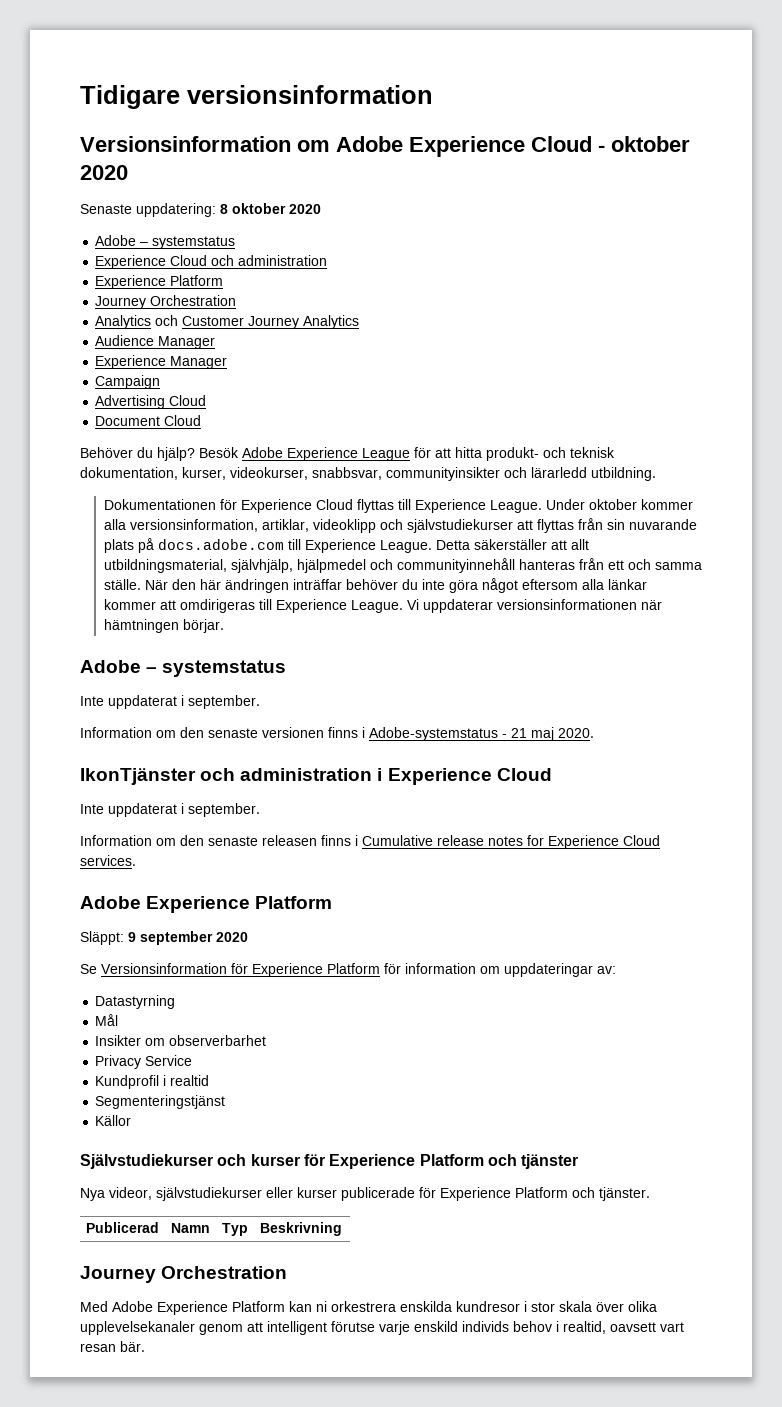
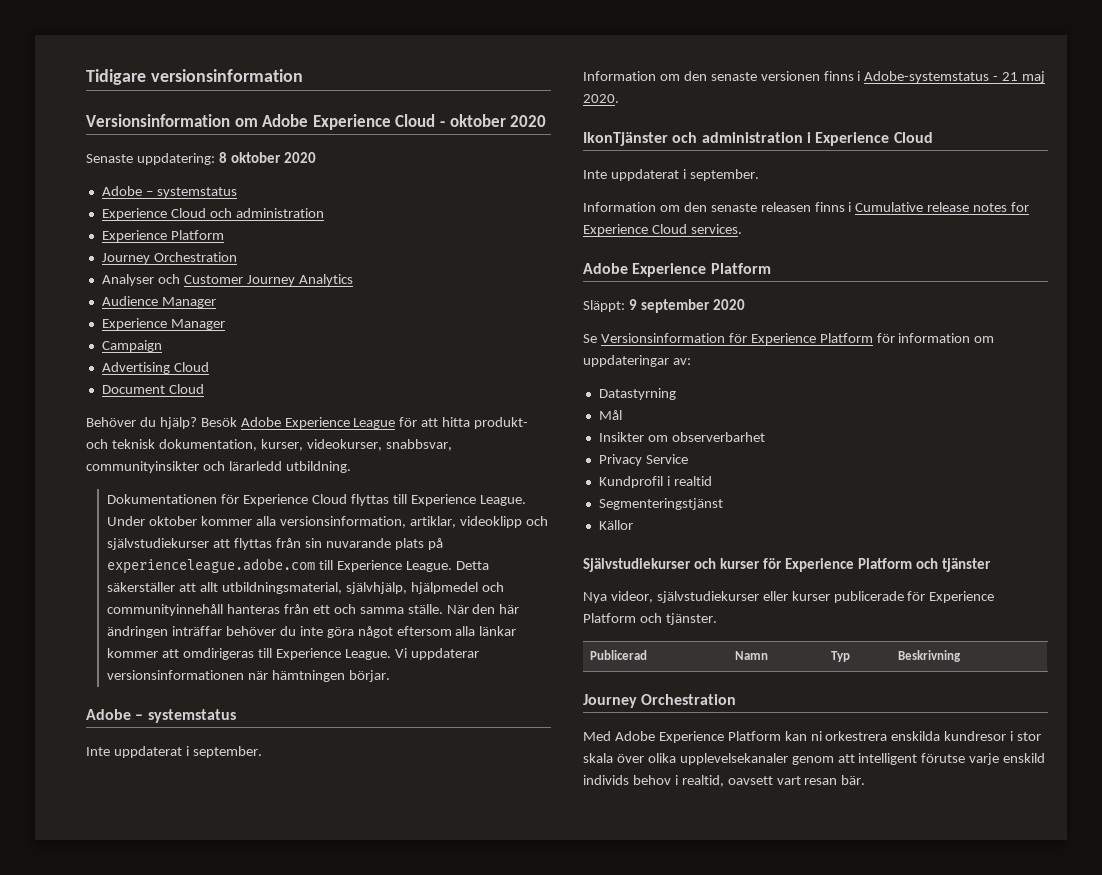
- Analytics och Customer Journey Analytics
+ Analyser och Customer Journey Analytics
- Under oktober kommer alla versionsinformation, artiklar, videoklipp och självstudiekurser att flyttas från sin nuvarande plats på docs.adobe.com till Experience League.
+ Under oktober kommer alla versionsinformation, artiklar, videoklipp och självstudiekurser att flyttas från sin nuvarande plats på experienceleague.adobe.com till Experience League.

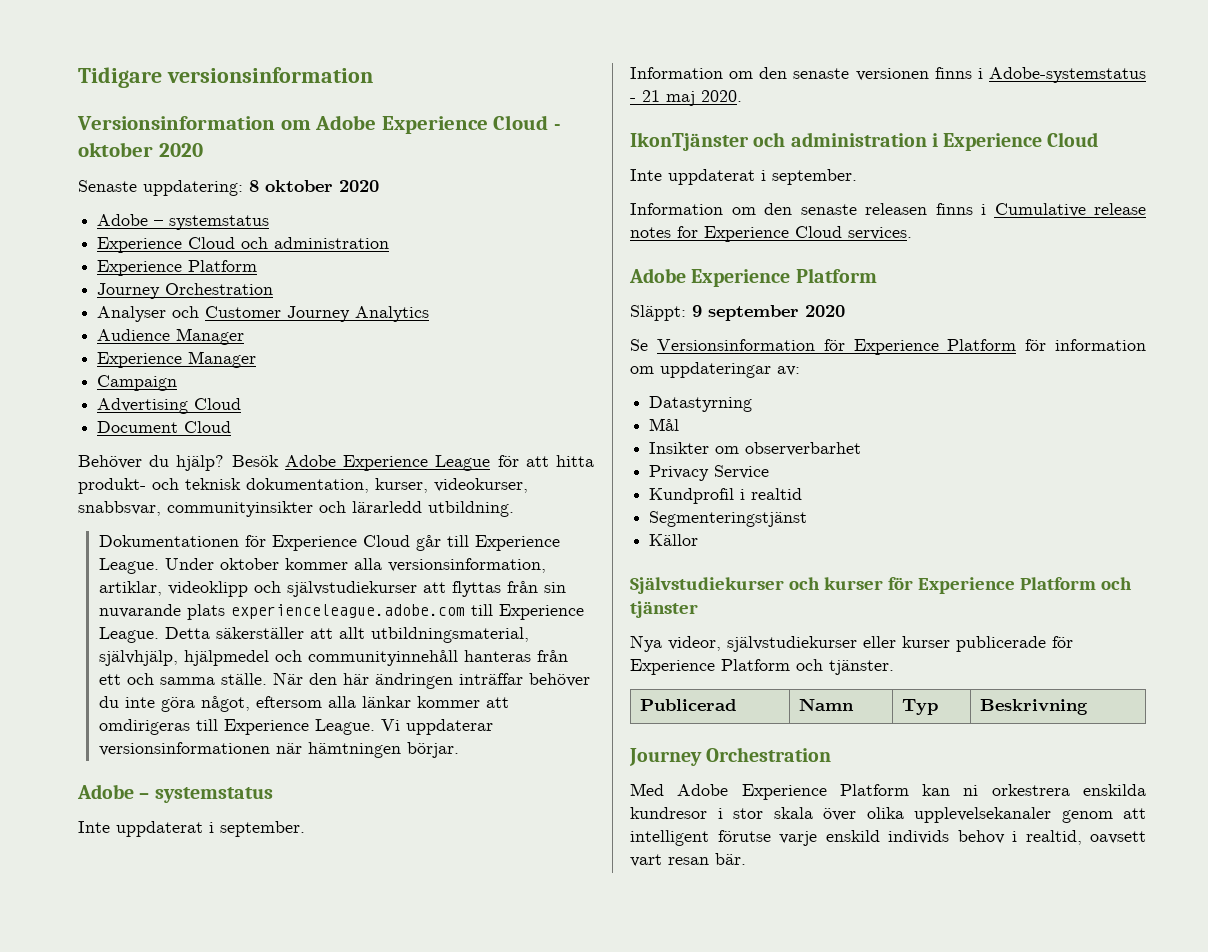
- Dokumentationen för Experience Cloud flyttas till Experience League.
+ Dokumentationen för Experience Cloud går till Experience League.
- Under oktober kommer alla versionsinformation, artiklar, videoklipp och självstudiekurser att flyttas från sin nuvarande plats på experienceleague.adobe.com till Experience League.
+ Under oktober kommer alla versionsinformation, artiklar, videoklipp och självstudiekurser att flyttas från sin nuvarande plats experienceleague.adobe.com till Experience League.
- När den här ändringen inträffar behöver du inte göra något eftersom alla länkar kommer att omdirigeras till Experience League.
+ När den här ändringen inträffar behöver du inte göra något, eftersom alla länkar kommer att omdirigeras till Experience League.

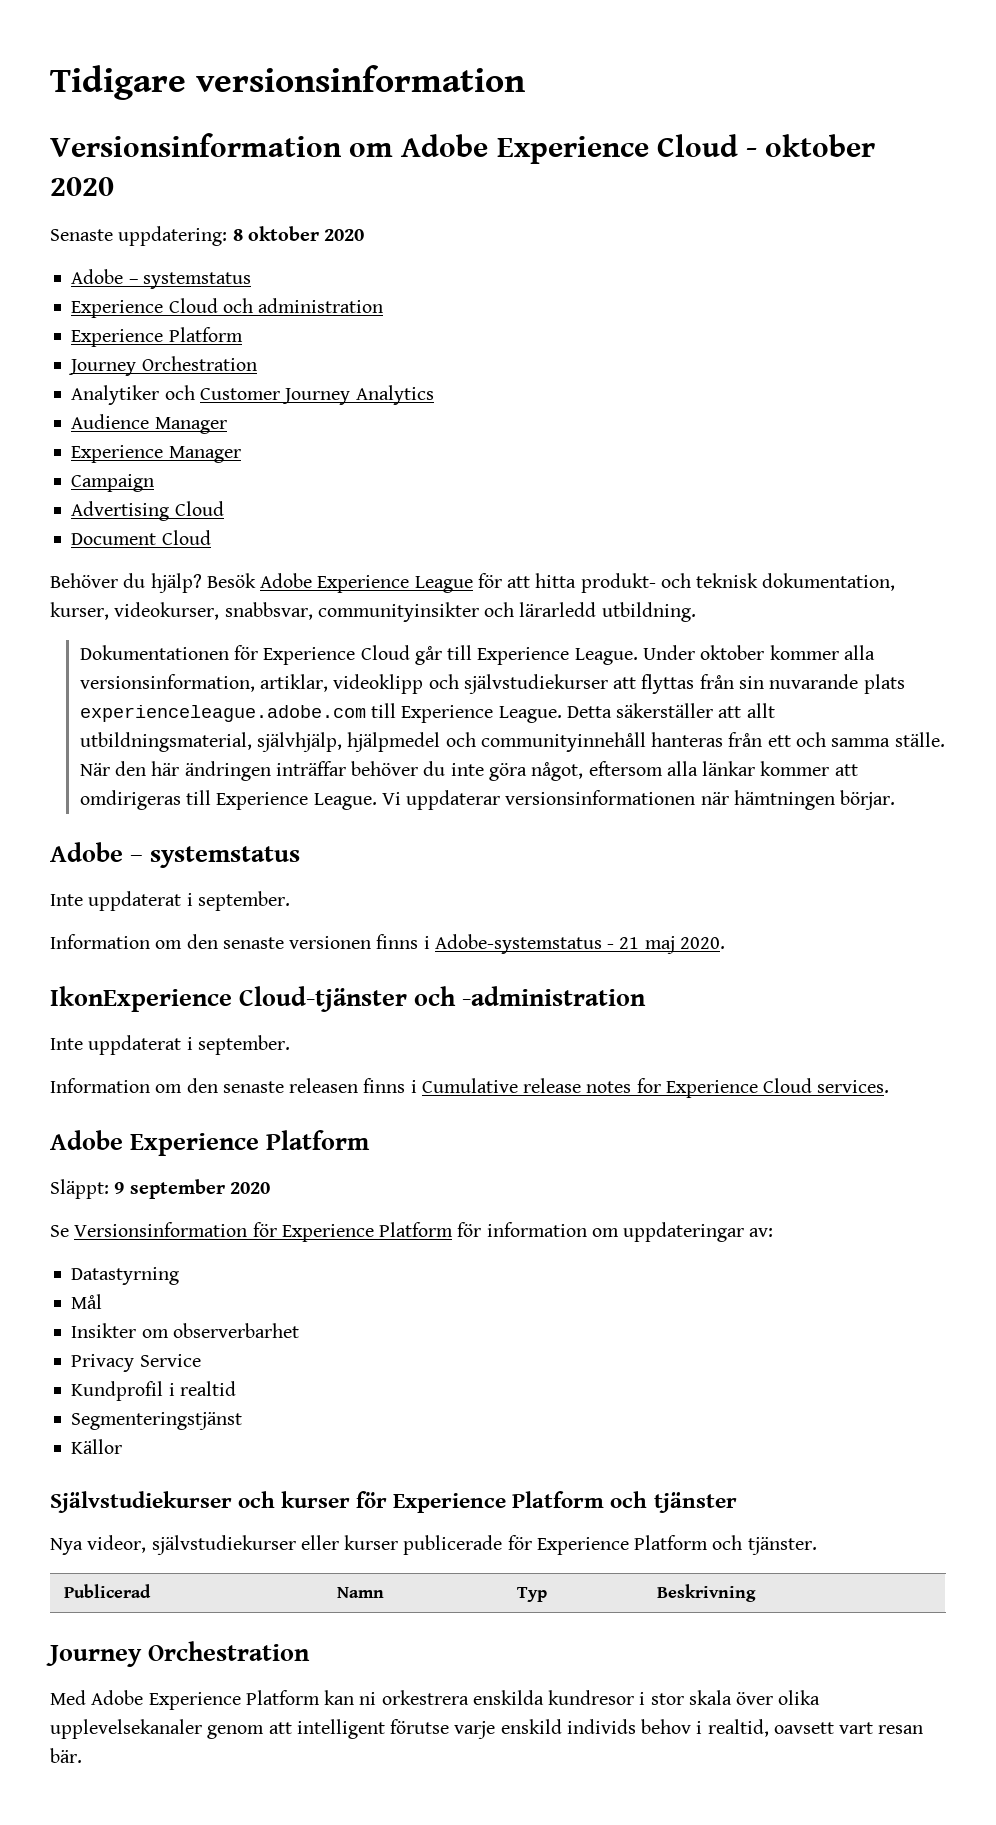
- Analyser och Customer Journey Analytics
+ Analytiker och Customer Journey Analytics
- IkonTjänster och administration i Experience Cloud
+ IkonExperience Cloud-tjänster och -administration

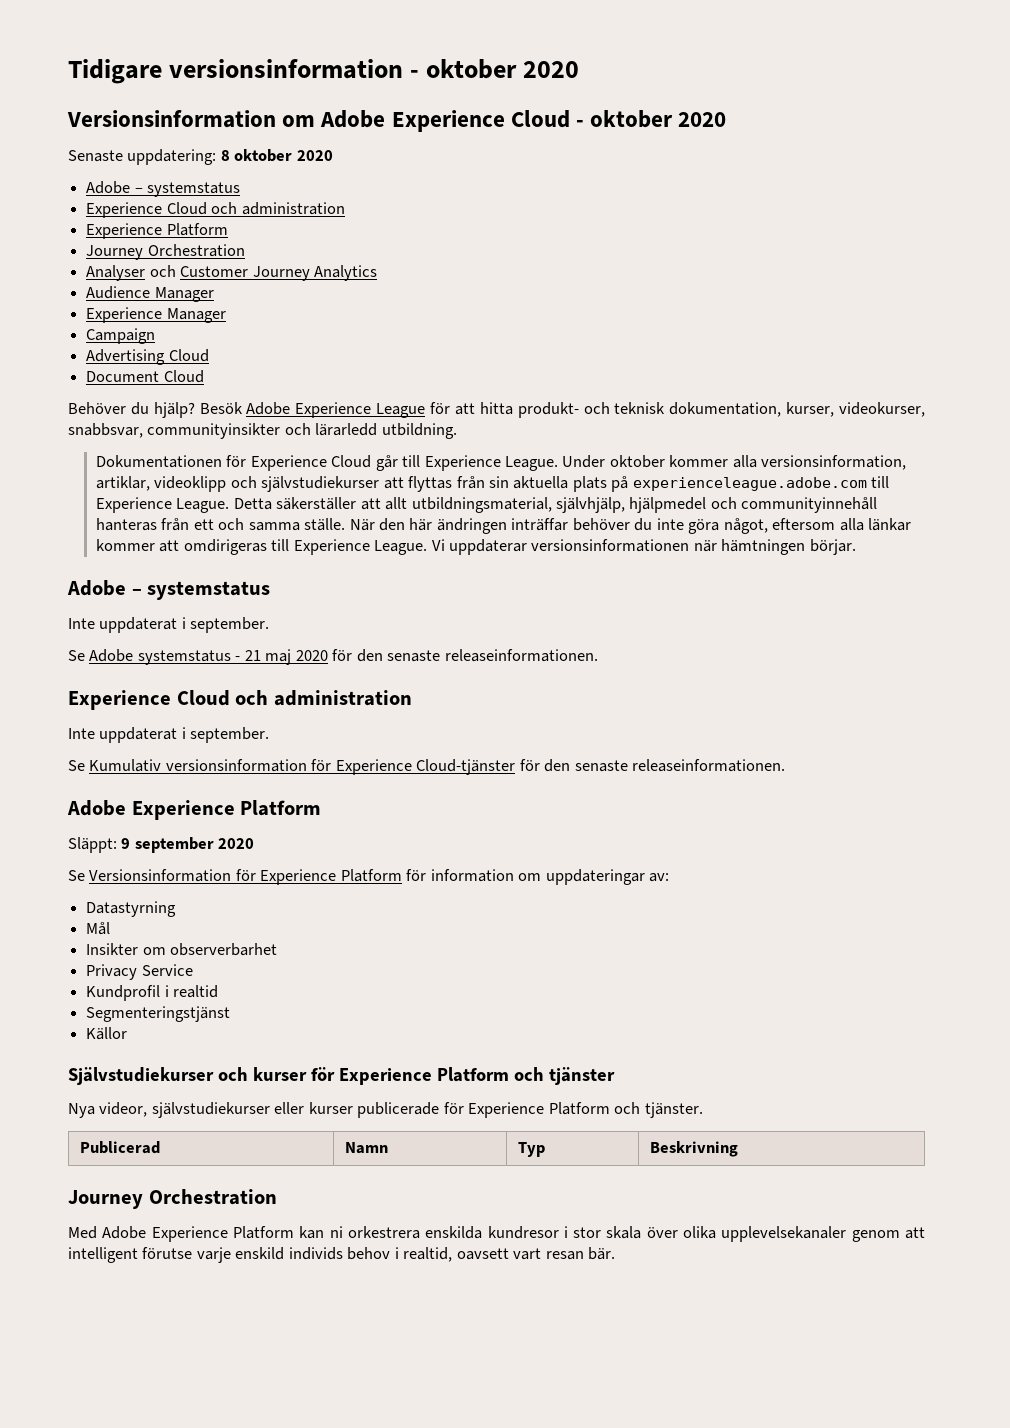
- Tidigare versionsinformation
+ Tidigare versionsinformation - oktober 2020
- Analytiker och Customer Journey Analytics
+ Analyser och Customer Journey Analytics
- Under oktober kommer alla versionsinformation, artiklar, videoklipp och självstudiekurser att flyttas från sin nuvarande plats experienceleague.adobe.com till Experience League.
+ Under oktober kommer alla versionsinformation, artiklar, videoklipp och självstudiekurser att flyttas från sin aktuella plats på experienceleague.adobe.com till Experience League.
- Information om den senaste versionen finns i Adobe-systemstatus - 21 maj 2020.
- IkonExperience Cloud-tjänster och -administration
+ Se Adobe systemstatus - 21 maj 2020 för den senaste releaseinformationen.
+ Experience Cloud och administration
  Inte uppdaterat i september.
- Information om den senaste releasen finns i Cumulative release notes for Experience Cloud services.
+ Se Kumulativ versionsinformation för Experience Cloud-tjänster för den senaste releaseinformationen.

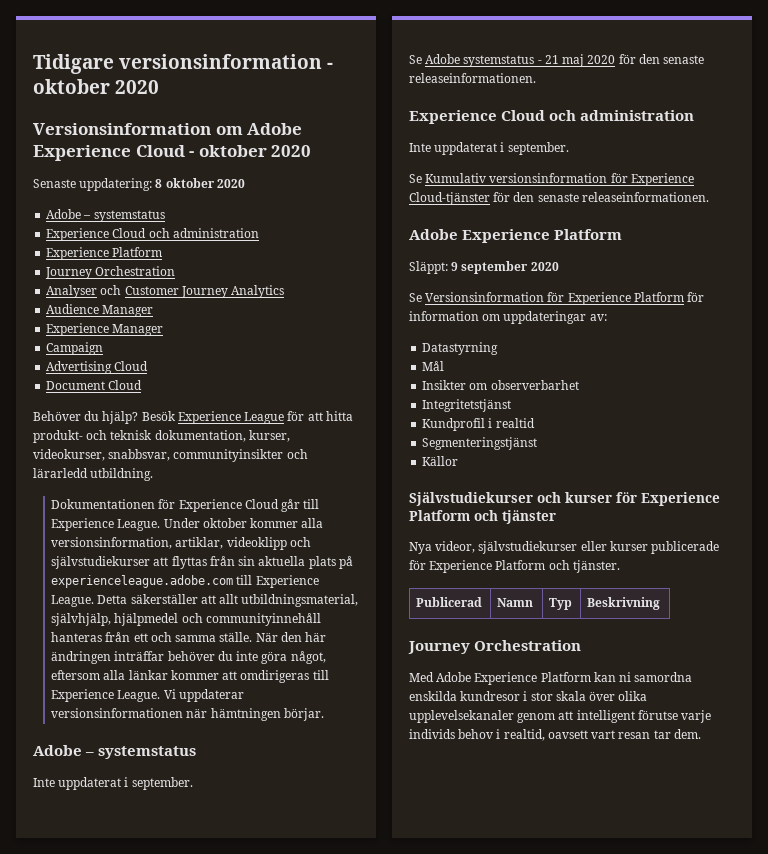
- Besök Adobe Experience League för att hitta produkt- och teknisk dokumentation, kurser, videokurser, snabbsvar, communityinsikter och lärarledd utbildning.
+ Besök Experience League för att hitta produkt- och teknisk dokumentation, kurser, videokurser, snabbsvar, communityinsikter och lärarledd utbildning.
- Privacy Service
+ Integritetstjänst
- Med Adobe Experience Platform kan ni orkestrera enskilda kundresor i stor skala över olika upplevelsekanaler genom att intelligent förutse varje enskild individs behov i realtid, oavsett vart resan bär.
+ Med Adobe Experience Platform kan ni samordna enskilda kundresor i stor skala över olika upplevelsekanaler genom att intelligent förutse varje individs behov i realtid, oavsett vart resan tar dem.

